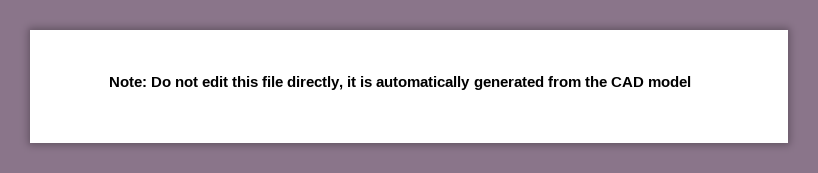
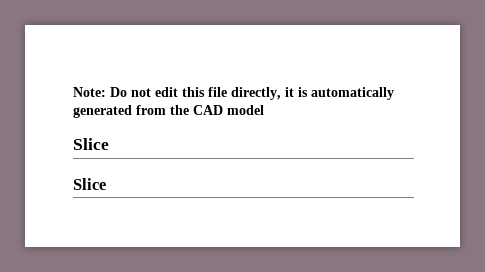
  Note: Do not edit this file directly, it is automatically generated from the CAD model
+ Slice
+ Slice

